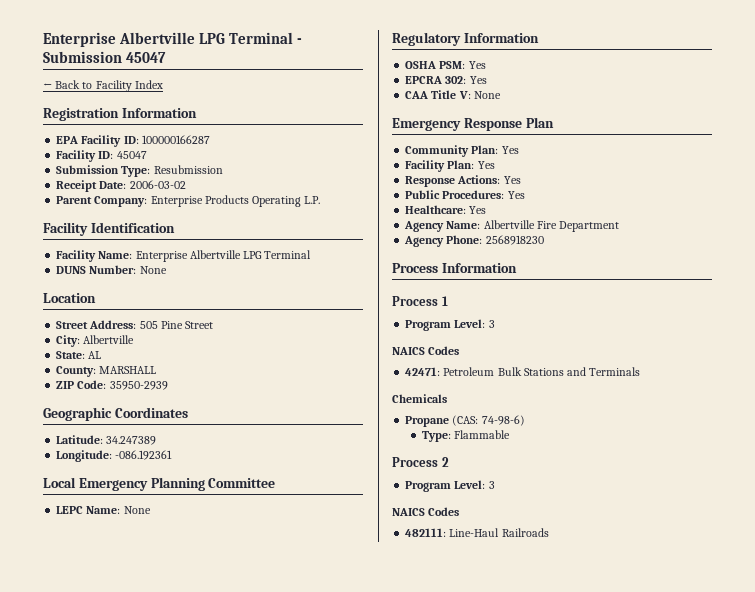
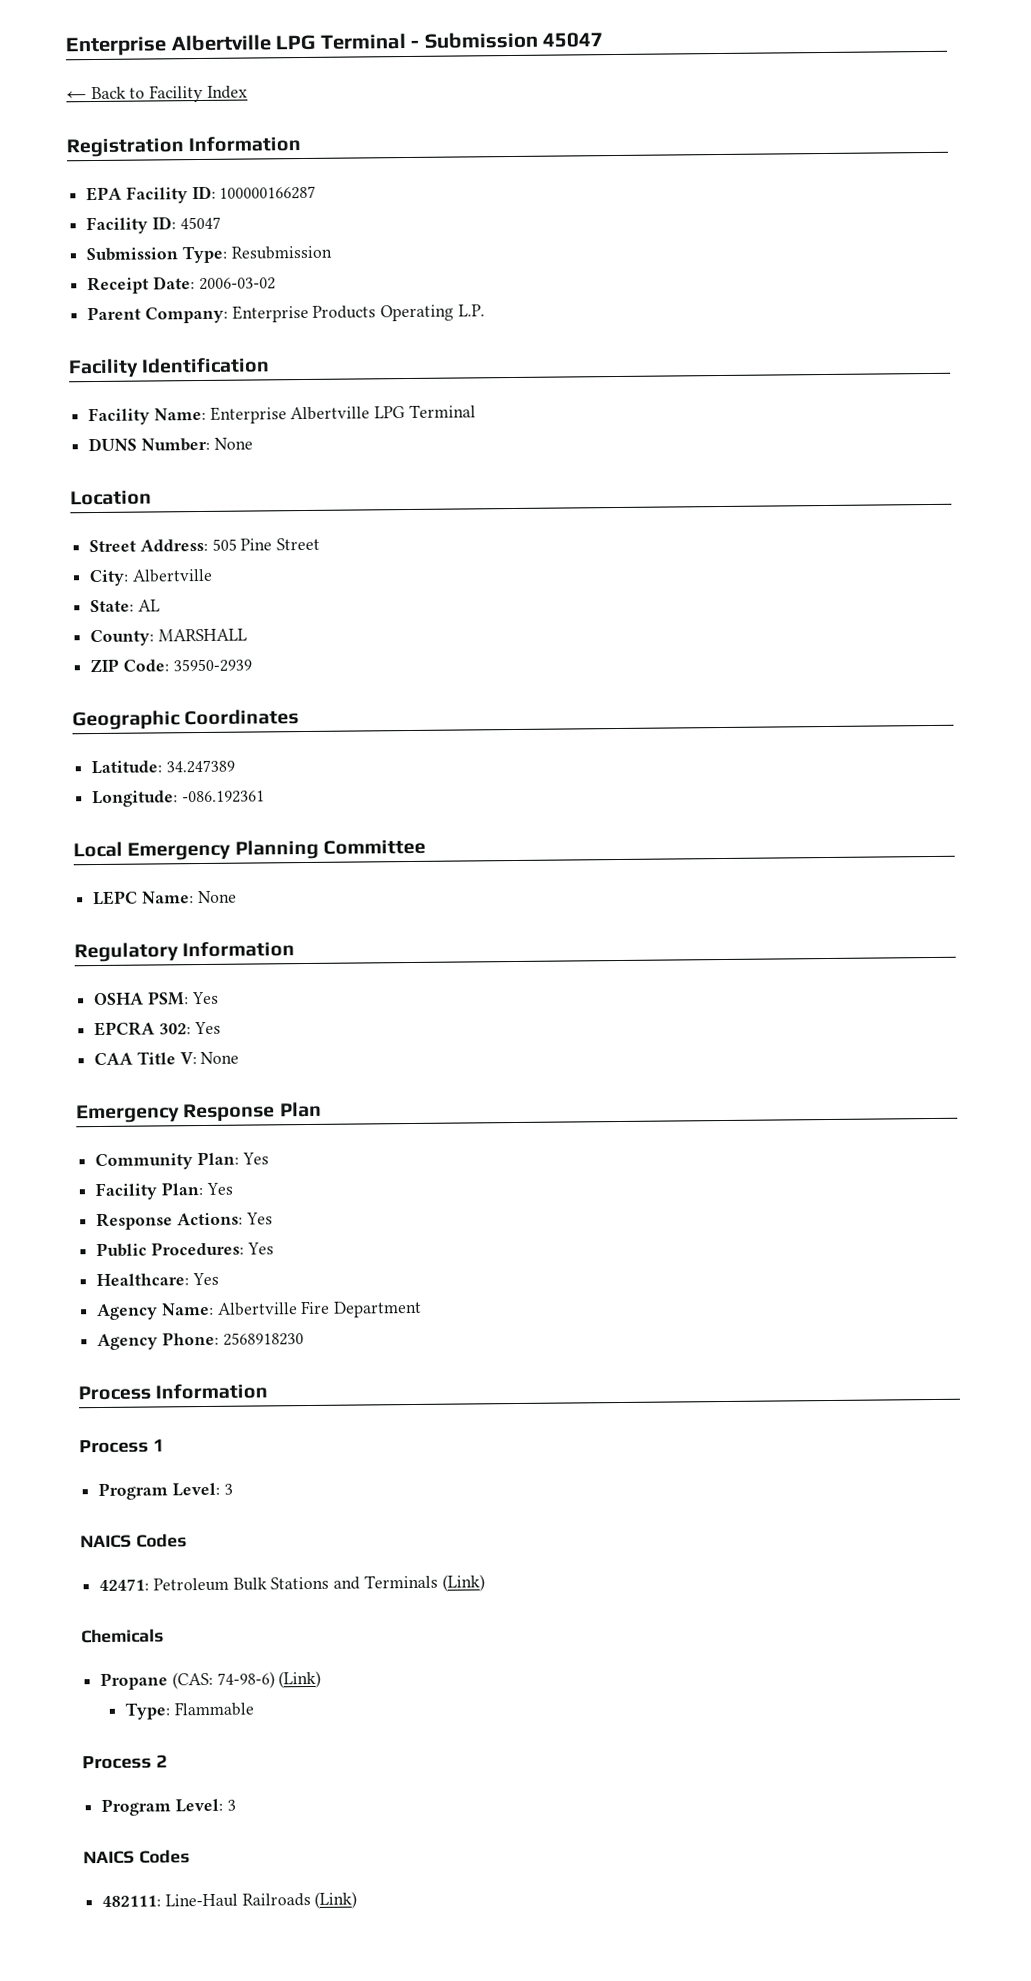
- 42471: Petroleum Bulk Stations and Terminals
+ 42471: Petroleum Bulk Stations and Terminals (Link)
- Propane (CAS: 74-98-6)
+ Propane (CAS: 74-98-6) (Link)
- 482111: Line-Haul Railroads
+ 482111: Line-Haul Railroads (Link)

